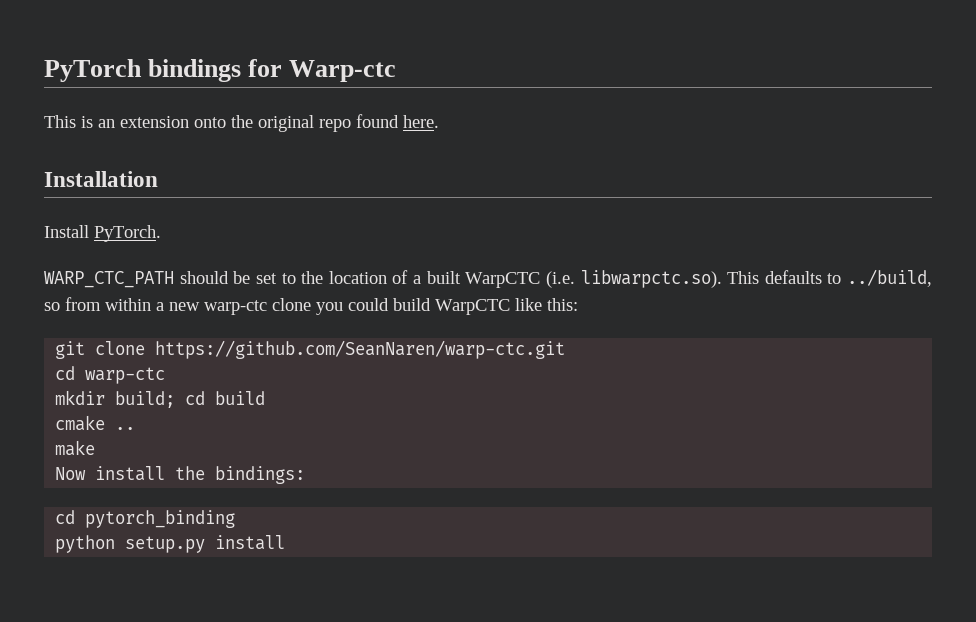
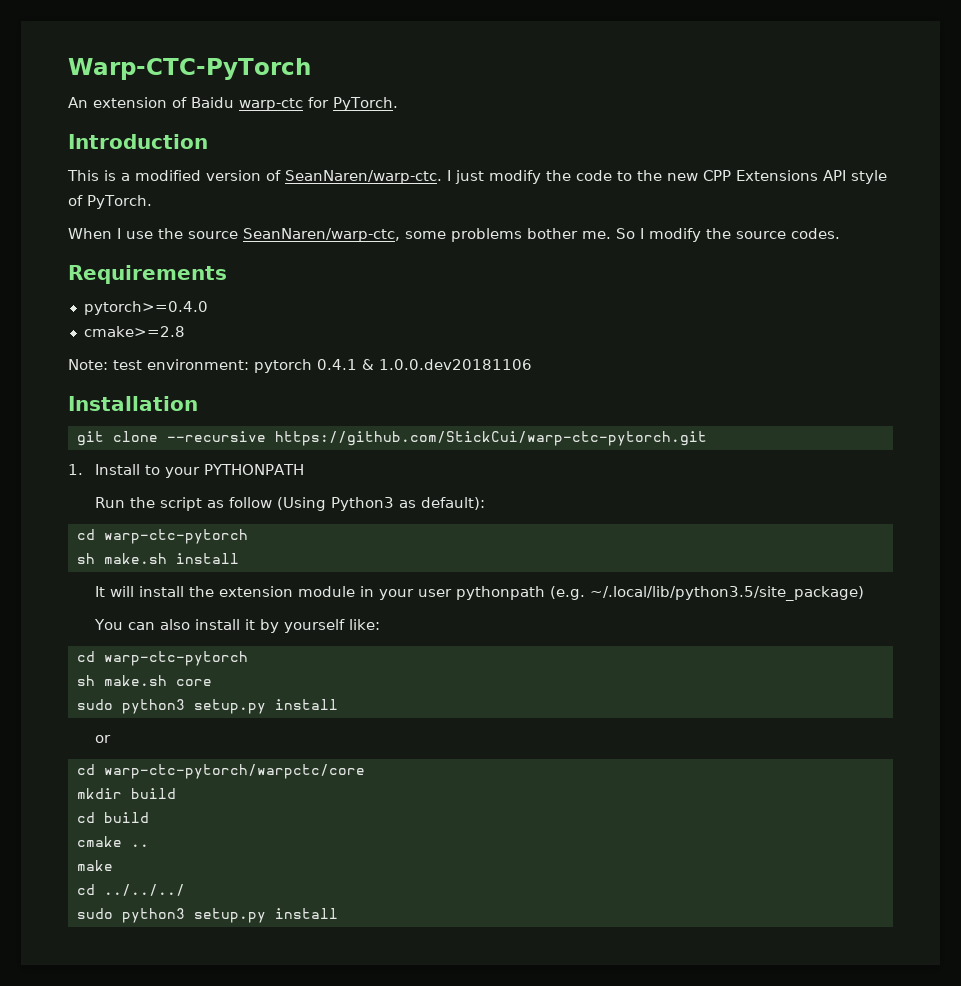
- PyTorch bindings for Warp-ctc
- This is an extension onto the original repo found here.
+ Warp-CTC-PyTorch
+ An extension of Baidu warp-ctc for PyTorch.
+ Introduction
+ This is a modified version of SeanNaren/warp-ctc. I just modify the code to the new CPP Extensions API style of PyTorch.
+ When I use the source SeanNaren/warp-ctc, some problems bother me. So I modify the source codes.
+ Requirements
+ pytorch>=0.4.0
+ cmake>=2.8
+ Note: test environment: pytorch 0.4.1 & 1.0.0.dev20181106
  Installation
- Install PyTorch.
- WARP_CTC_PATH should be set to the location of a built WarpCTC (i.e. libwarpctc.so). This defaults to ../build, so from within a new warp-ctc clone you could build WarpCTC like this:
- git clone https://github.com/SeanNaren/warp-ctc.git
- cd warp-ctc
+ git clone --recursive https://github.com/StickCui/warp-ctc-pytorch.git
+ 1. Install to your PYTHONPATH
+ Run the script as follow (Using Python3 as default):
+ cd warp-ctc-pytorch
+ sh make.sh install
+ It will install the extension module in your user pythonpath (e.g. ~/.local/lib/python3.5/site_package)
+ You can also install it by yourself like:
+ cd warp-ctc-pytorch
+ sh make.sh core
+ sudo python3 setup.py install
+ or
+ cd warp-ctc-pytorch/warpctc/core
- mkdir build; cd build
+ mkdir build
+ cd build
- Now install the bindings:
- cd pytorch_binding
- python setup.py install
+ cd ../../../
+ sudo python3 setup.py install

